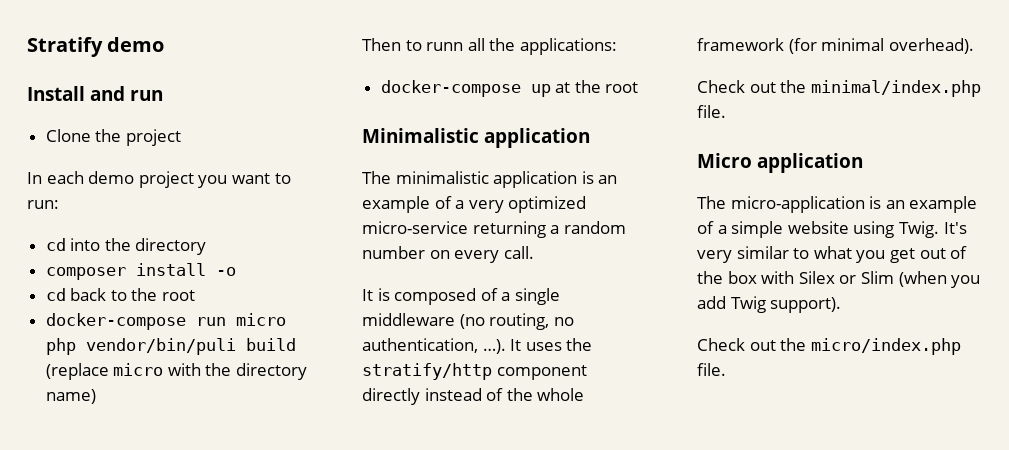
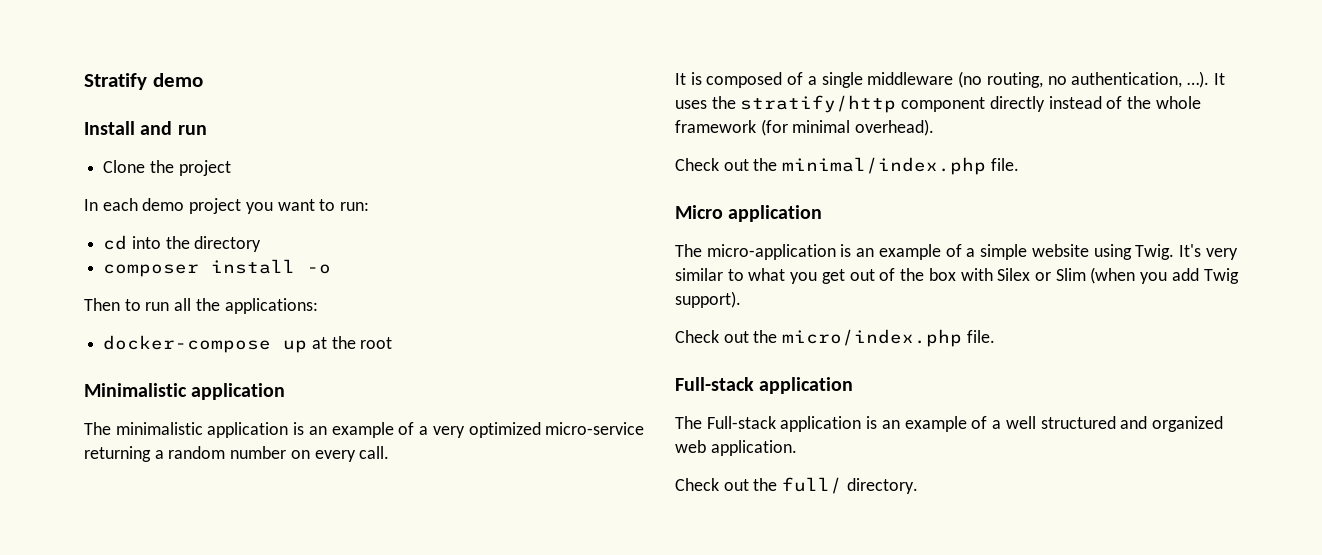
- cd back to the root
- docker-compose run micro php vendor/bin/puli build (replace micro with the directory name)
- Then to runn all the applications:
+ Then to run all the applications:
  Check out the micro/index.php file.
+ Full-stack application
+ The Full-stack application is an example of a well structured and organized web application.
+ Check out the full/ directory.

